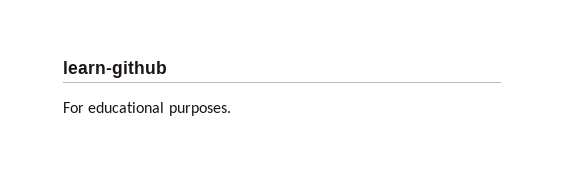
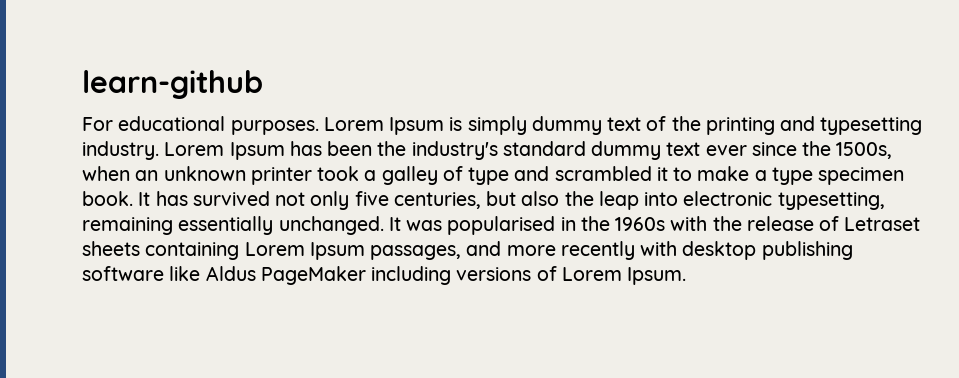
+ Lorem Ipsum is simply dummy text of the printing and typesetting industry. Lorem Ipsum has been the industry's standard dummy text ever since the 1500s, when an unknown printer took a galley of type and scrambled it to make a type specimen book. It has survived not only five centuries, but also the leap into electronic typesetting, remaining essentially unchanged. It was popularised in the 1960s with the release of Letraset sheets containing Lorem Ipsum passages, and more recently with desktop publishing software like Aldus PageMaker including versions of Lorem Ipsum.

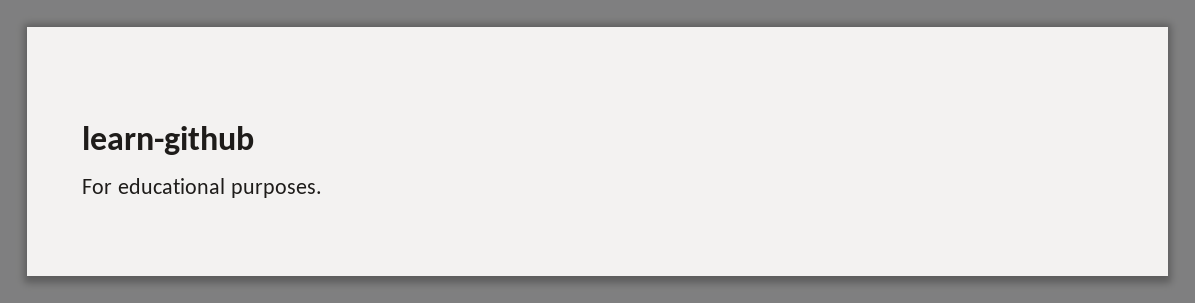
- Lorem Ipsum is simply dummy text of the printing and typesetting industry. Lorem Ipsum has been the industry's standard dummy text ever since the 1500s, when an unknown printer took a galley of type and scrambled it to make a type specimen book. It has survived not only five centuries, but also the leap into electronic typesetting, remaining essentially unchanged. It was popularised in the 1960s with the release of Letraset sheets containing Lorem Ipsum passages, and more recently with desktop publishing software like Aldus PageMaker including versions of Lorem Ipsum.

